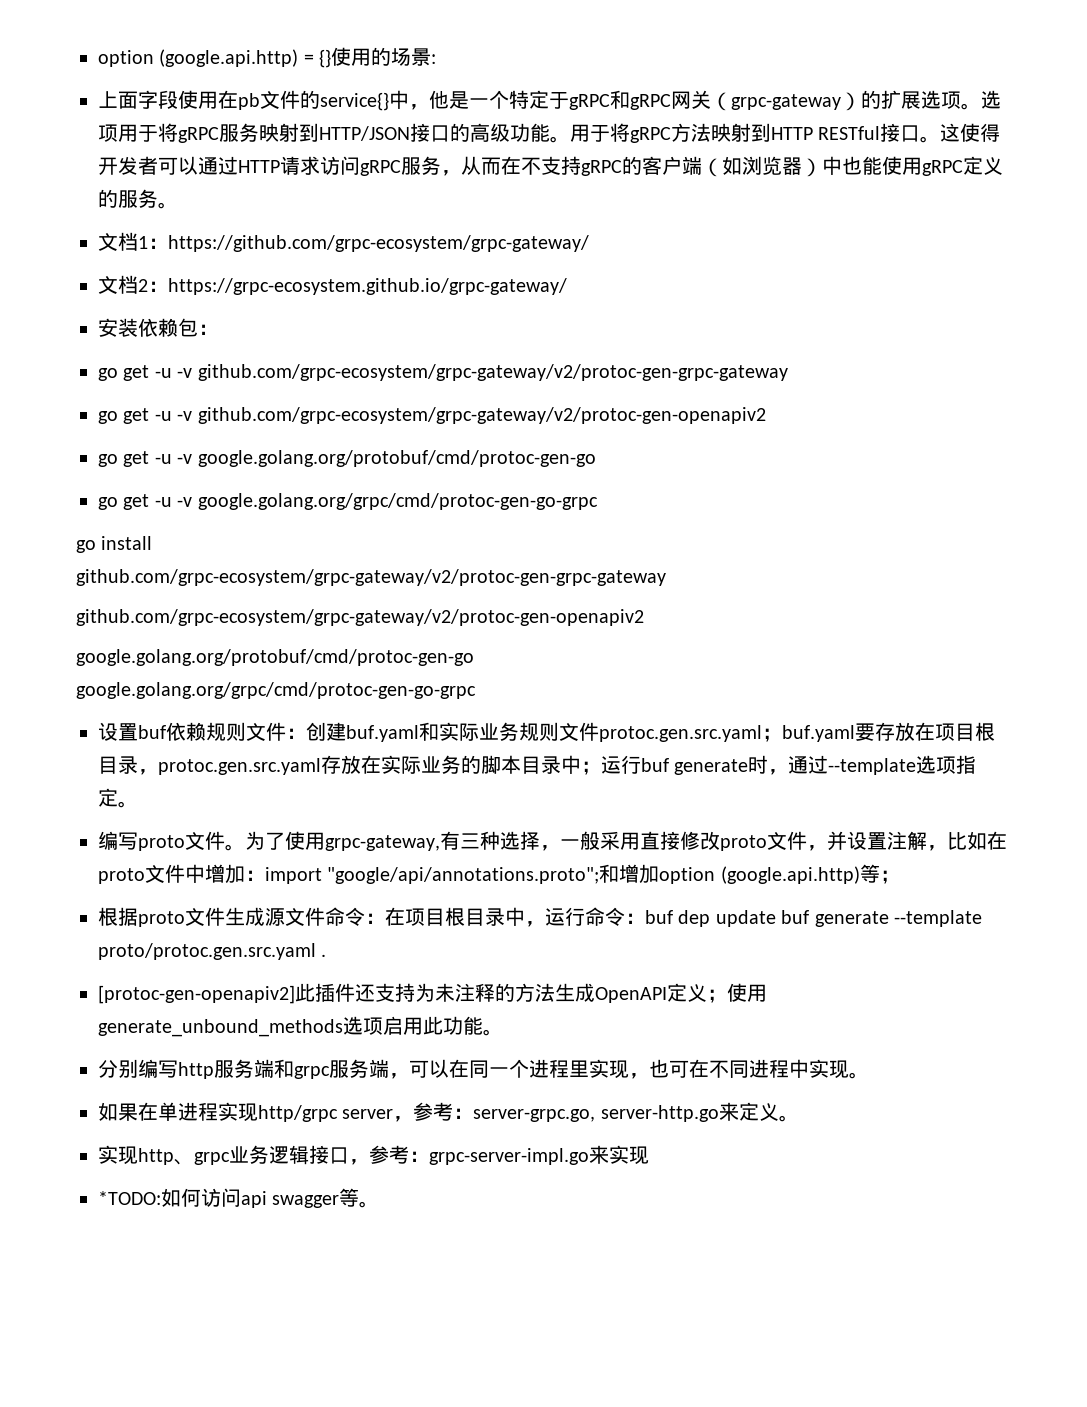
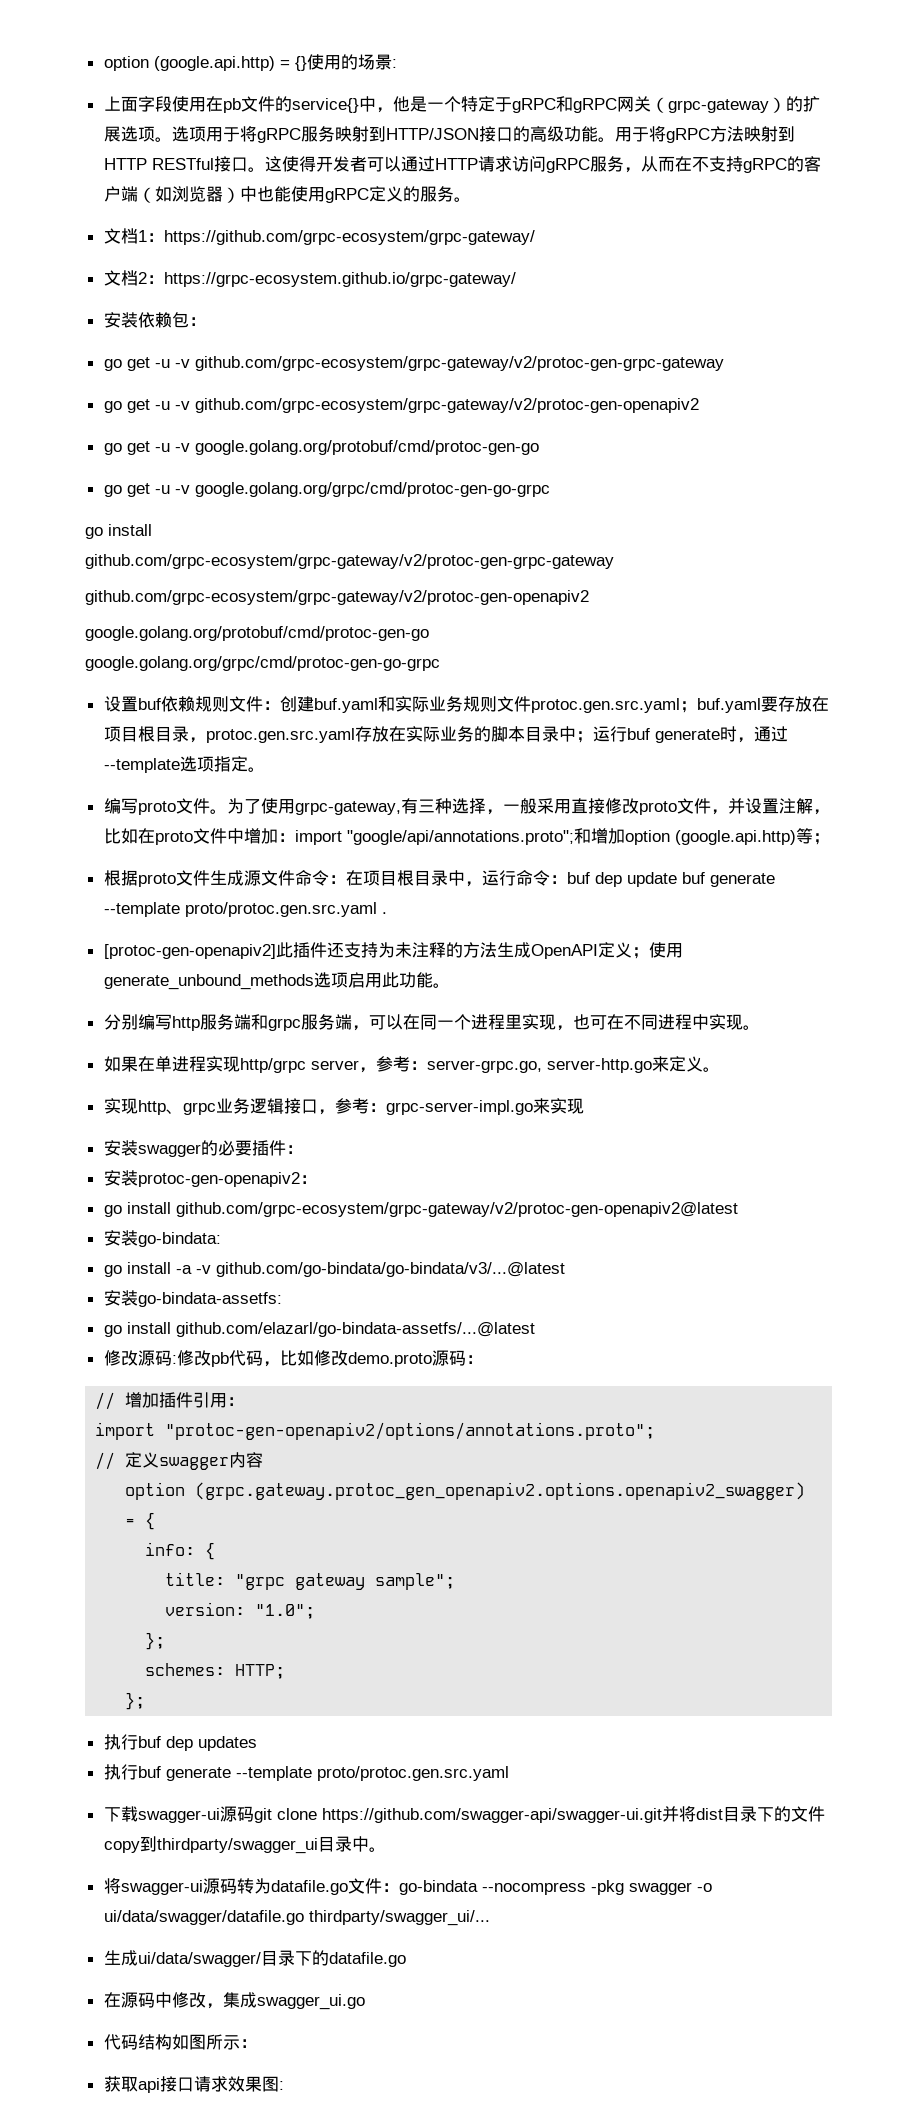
- *TODO:如何访问api swagger等。
+ 安装swagger的必要插件：
+ 安装protoc-gen-openapiv2：
+ go install github.com/grpc-ecosystem/grpc-gateway/v2/protoc-gen-openapiv2@latest
+ 安装go-bindata:
+ go install -a -v github.com/go-bindata/go-bindata/v3/...@latest
+ 安装go-bindata-assetfs:
+ go install github.com/elazarl/go-bindata-assetfs/...@latest
+ 修改源码:修改pb代码，比如修改demo.proto源码：
+ // 增加插件引用：
+ import "protoc-gen-openapiv2/options/annotations.proto";
+ // 定义swagger内容
+ option (grpc.gateway.protoc_gen_openapiv2.options.openapiv2_swagger) = {
+ info: {
+ title: "grpc gateway sample";
+ version: "1.0";
+ };
+ schemes: HTTP;
+ };
+ 执行buf dep updates
+ 执行buf generate --template proto/protoc.gen.src.yaml
+ 下载swagger-ui源码git clone https://github.com/swagger-api/swagger-ui.git并将dist目录下的文件copy到thirdparty/swagger_ui目录中。
+ 将swagger-ui源码转为datafile.go文件：go-bindata --nocompress -pkg swagger -o ui/data/swagger/datafile.go thirdparty/swagger_ui/...
+ 生成ui/data/swagger/目录下的datafile.go
+ 在源码中修改，集成swagger_ui.go
+ 代码结构如图所示：
+ 获取api接口请求效果图:

